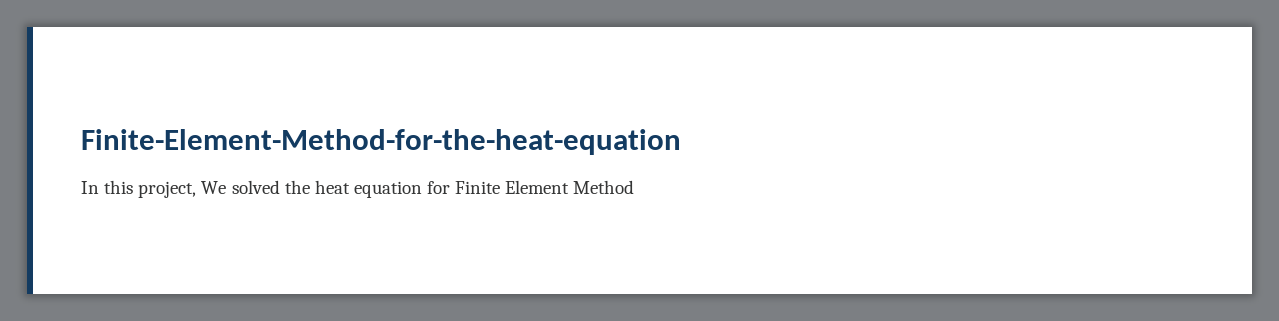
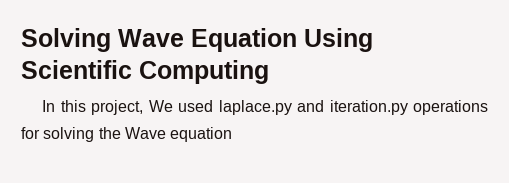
- Finite-Element-Method-for-the-heat-equation
- In this project, We solved the heat equation for Finite Element Method
+ Solving Wave Equation Using Scientific Computing
+ In this project, We used laplace.py and iteration.py operations for solving the Wave equation

